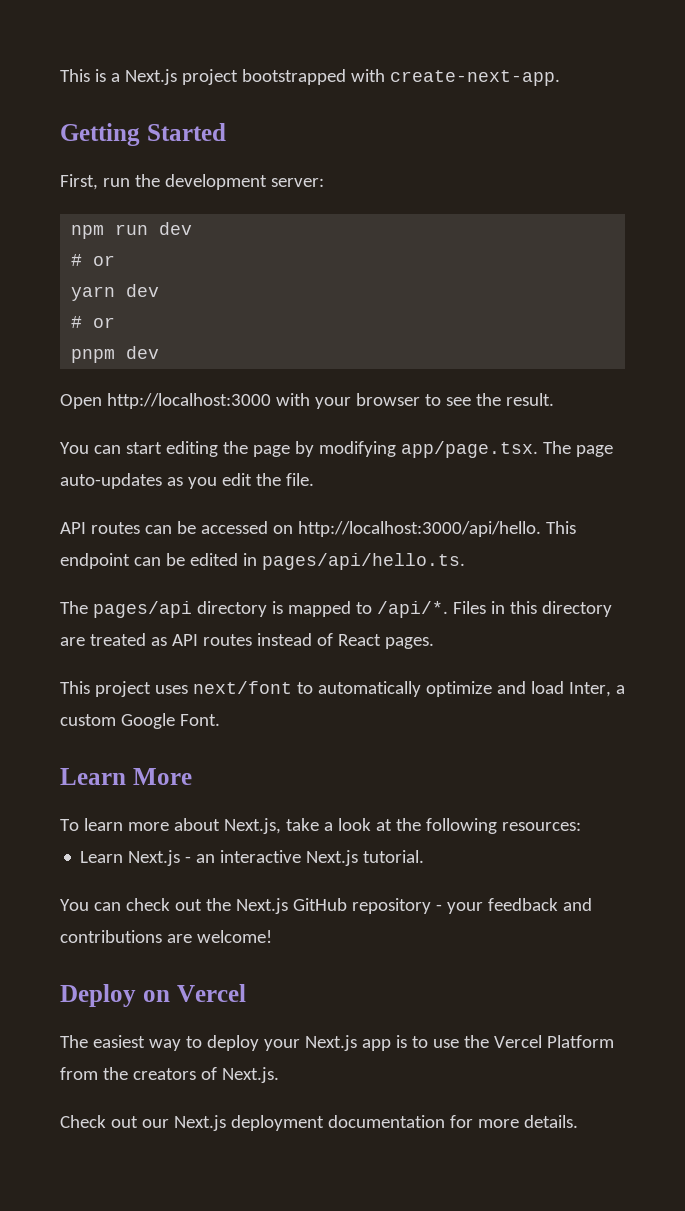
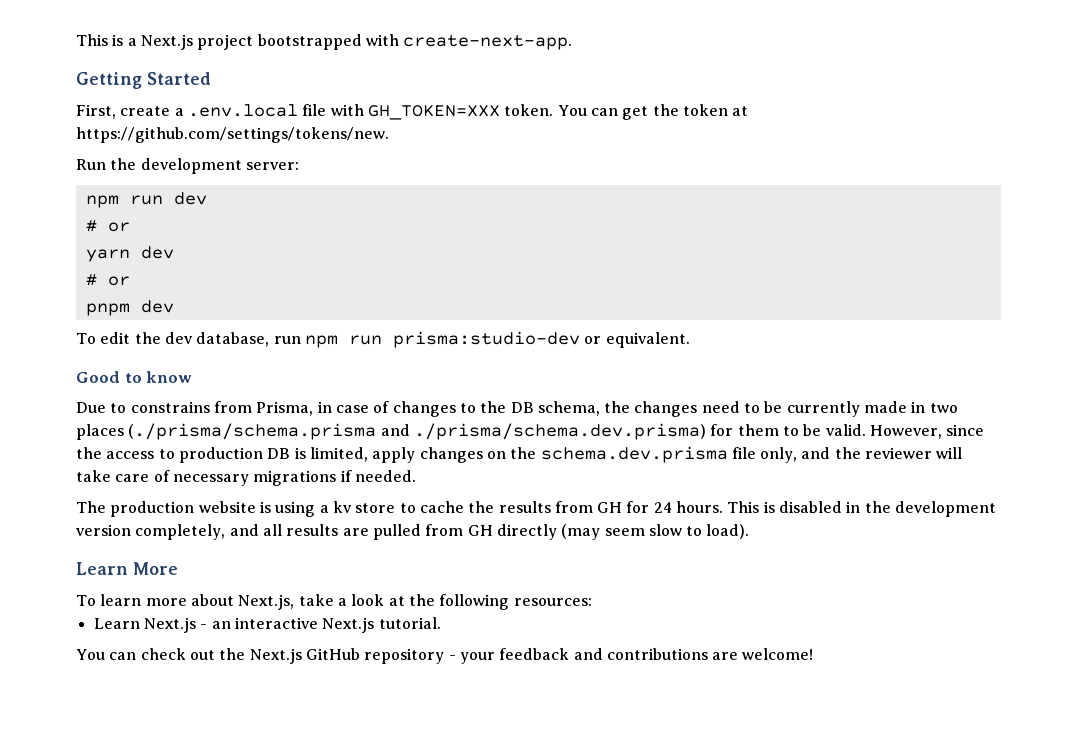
- First, run the development server:
+ First, create a .env.local file with GH_TOKEN=XXX token. You can get the token at https://github.com/settings/tokens/new.
+ Run the development server:
- Open http://localhost:3000 with your browser to see the result.
- You can start editing the page by modifying app/page.tsx. The page auto-updates as you edit the file.
- API routes can be accessed on http://localhost:3000/api/hello. This endpoint can be edited in pages/api/hello.ts.
- The pages/api directory is mapped to /api/*. Files in this directory are treated as API routes instead of React pages.
- This project uses next/font to automatically optimize and load Inter, a custom Google Font.
+ To edit the dev database, run npm run prisma:studio-dev or equivalent.
+ Good to know
+ Due to constrains from Prisma, in case of changes to the DB schema, the changes need to be currently made in two places (./prisma/schema.prisma and ./prisma/schema.dev.prisma) for them to be valid. However, since the access to production DB is limited, apply changes on the schema.dev.prisma file only, and the reviewer will take care of necessary migrations if needed.
+ The production website is using a kv store to cache the results from GH for 24 hours. This is disabled in the development version completely, and all results are pulled from GH directly (may seem slow to load).
- Deploy on Vercel
- The easiest way to deploy your Next.js app is to use the Vercel Platform from the creators of Next.js.
- Check out our Next.js deployment documentation for more details.

